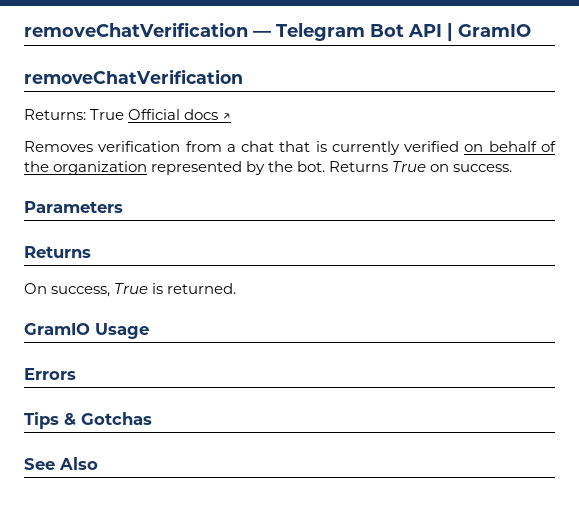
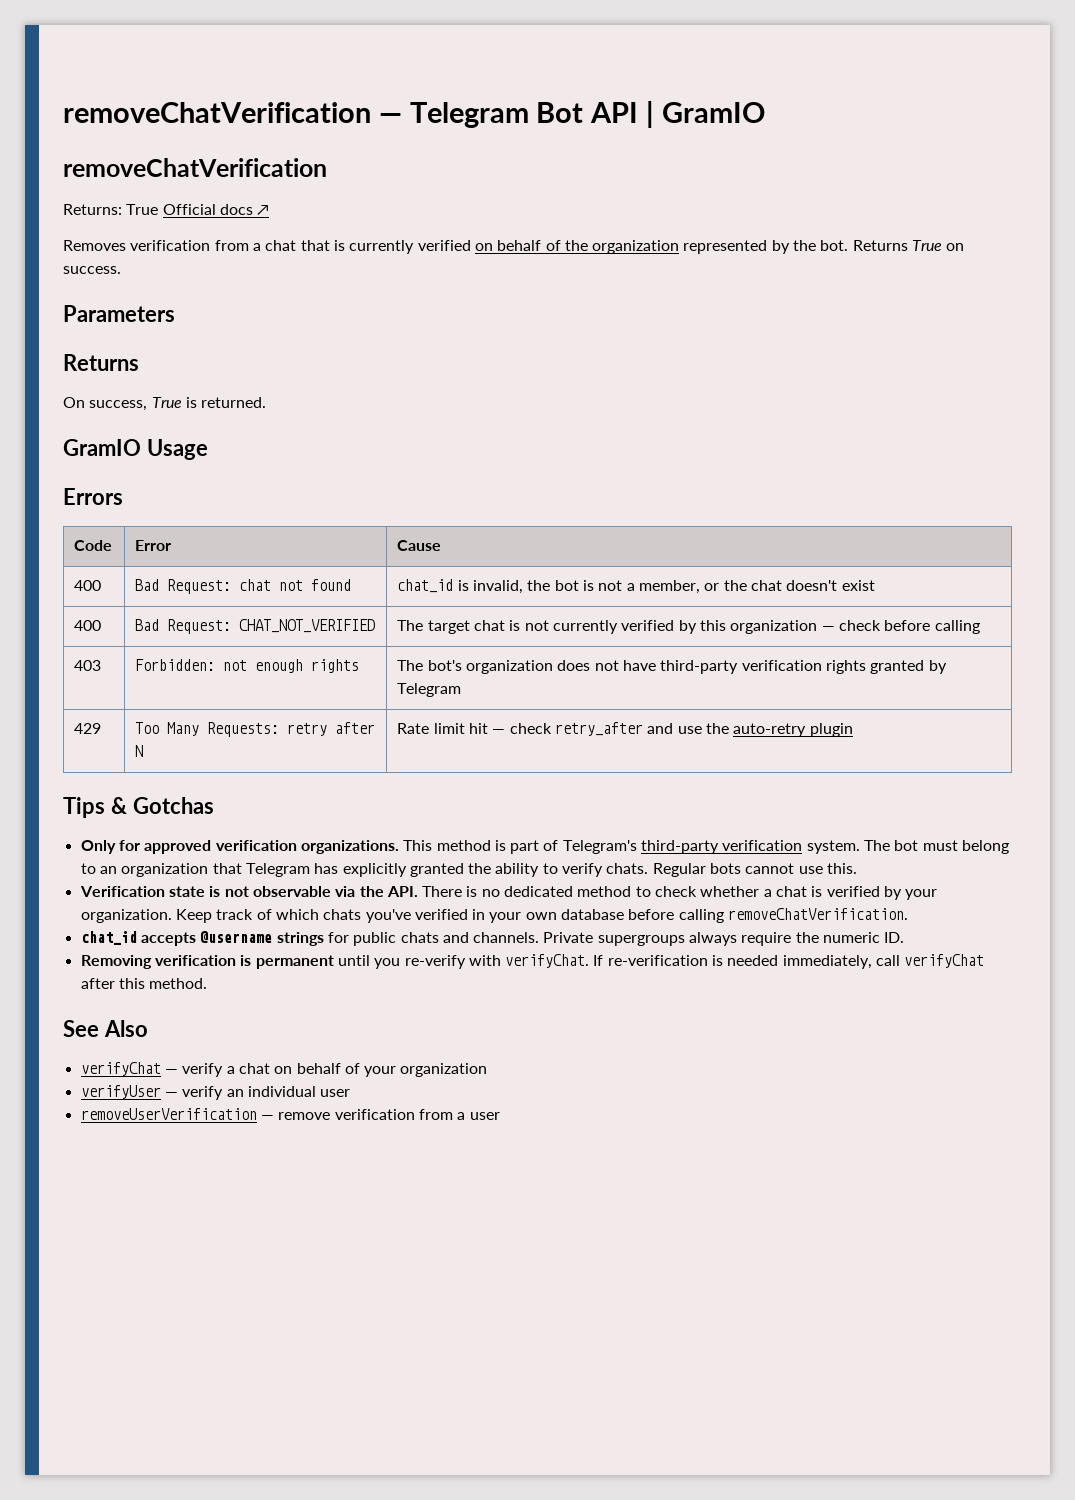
+ Code | Error | Cause
+ 400 | Bad Request: chat not found | chat_id is invalid, the bot is not a member, or the chat doesn't exist
+ 400 | Bad Request: CHAT_NOT_VERIFIED | The target chat is not currently verified by this organization — check before calling
+ 403 | Forbidden: not enough rights | The bot's organization does not have third-party verification rights granted by Telegram
+ 429 | Too Many Requests: retry after N | Rate limit hit — check retry_after and use the auto-retry plugin
  Tips & Gotchas
+ Only for approved verification organizations. This method is part of Telegram's third-party verification system. The bot must belong to an organization that Telegram has explicitly granted the ability to verify chats. Regular bots cannot use this.
+ Verification state is not observable via the API. There is no dedicated method to check whether a chat is verified by your organization. Keep track of which chats you've verified in your own database before calling removeChatVerification.
+ chat_id accepts @username strings for public chats and channels. Private supergroups always require the numeric ID.
+ Removing verification is permanent until you re-verify with verifyChat. If re-verification is needed immediately, call verifyChat after this method.
  See Also
+ verifyChat — verify a chat on behalf of your organization
+ verifyUser — verify an individual user
+ removeUserVerification — remove verification from a user

